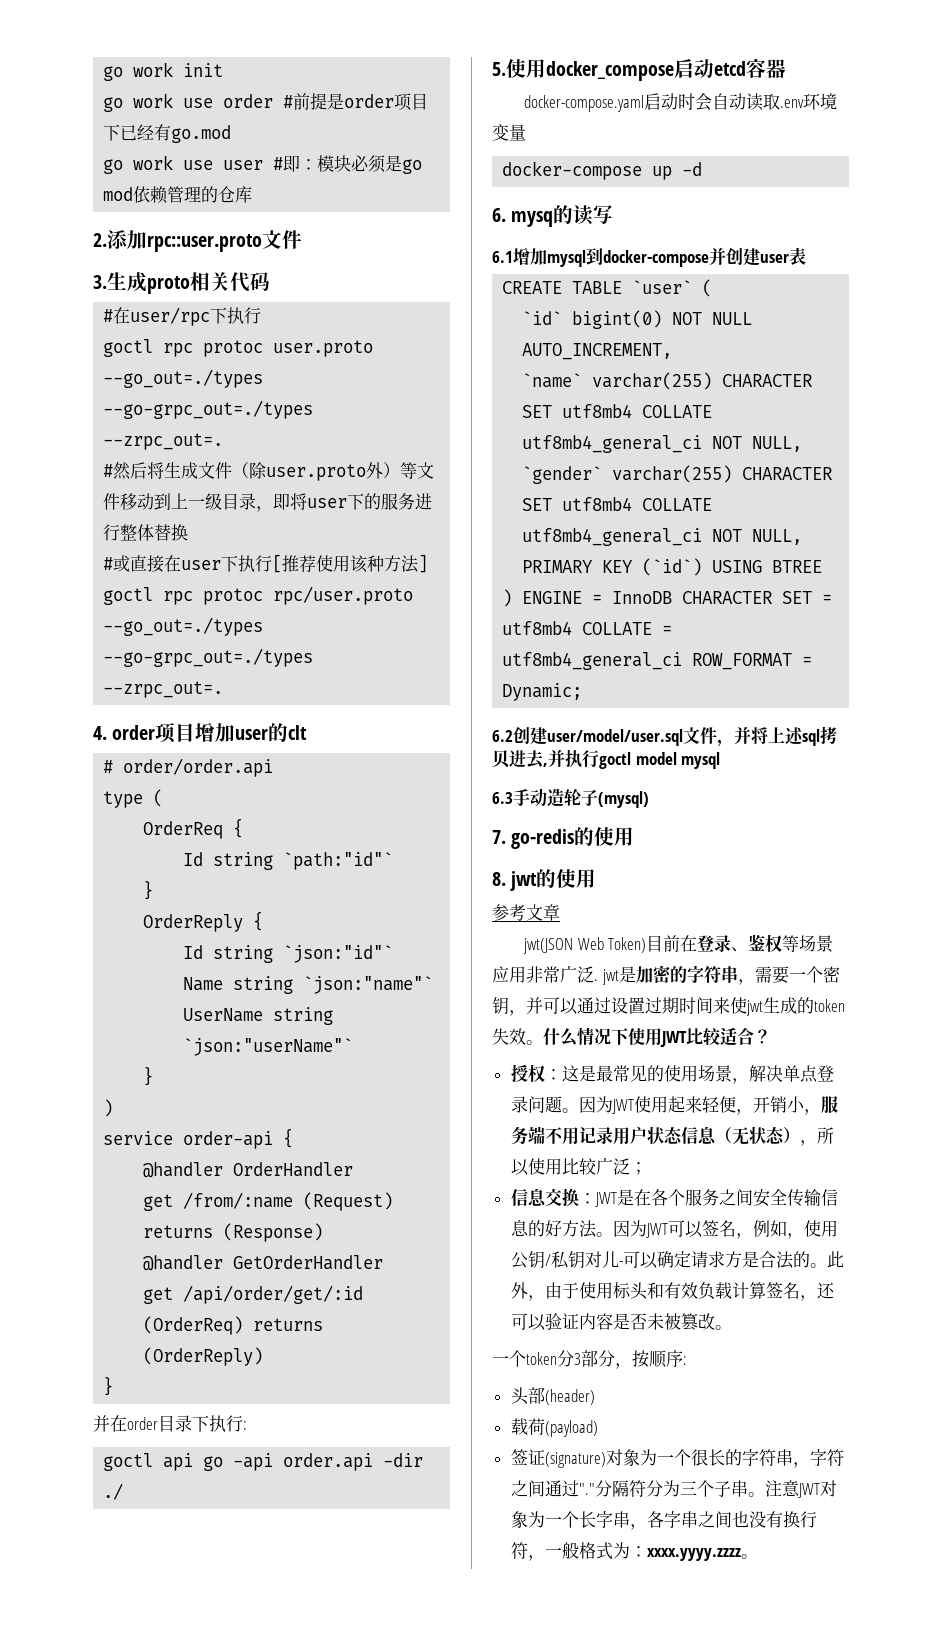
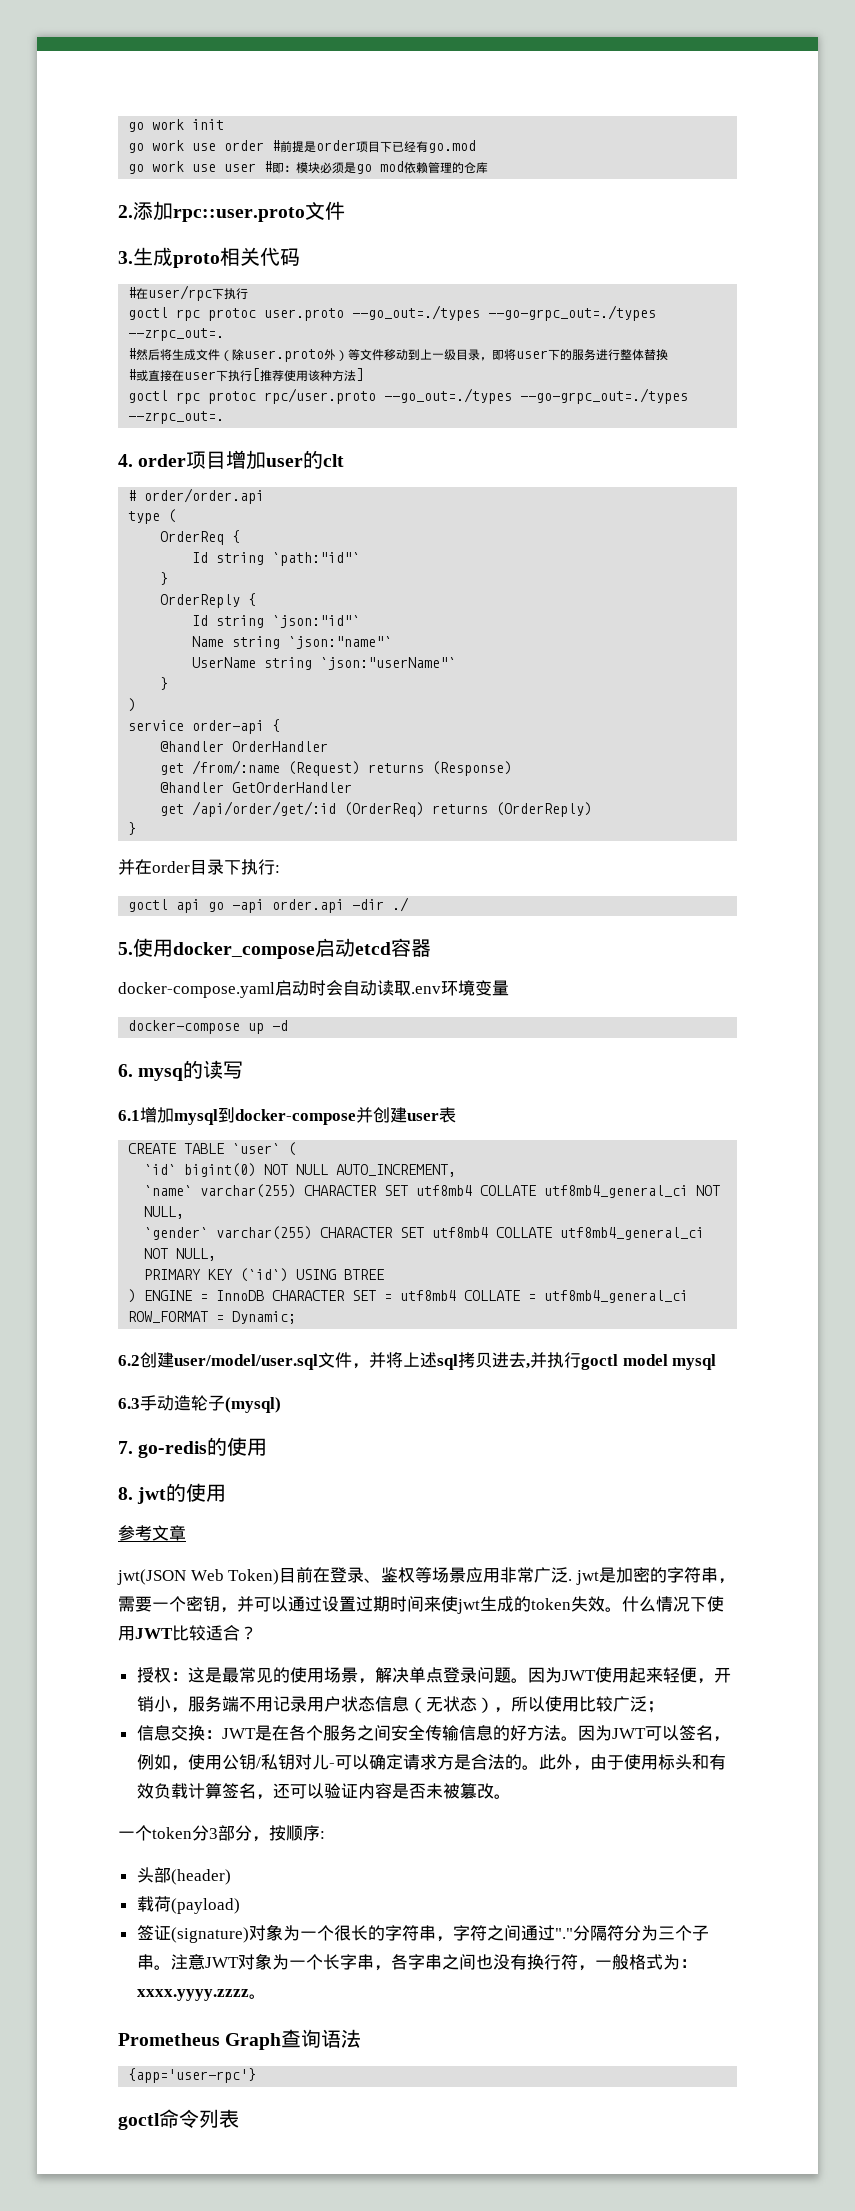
+ Prometheus Graph查询语法
+ {app='user-rpc'}
+ goctl命令列表

